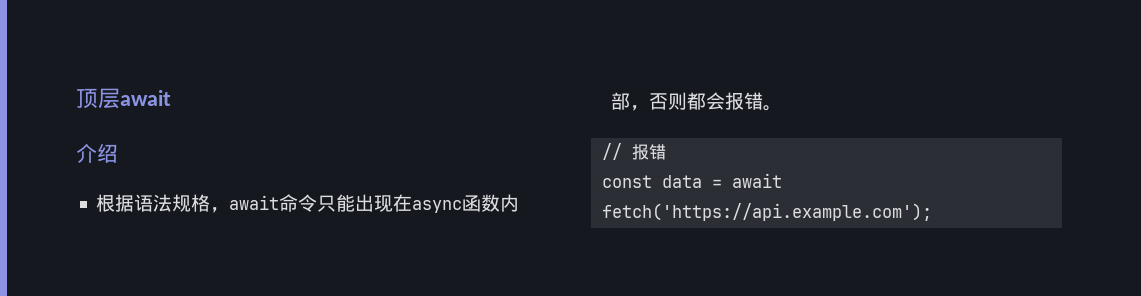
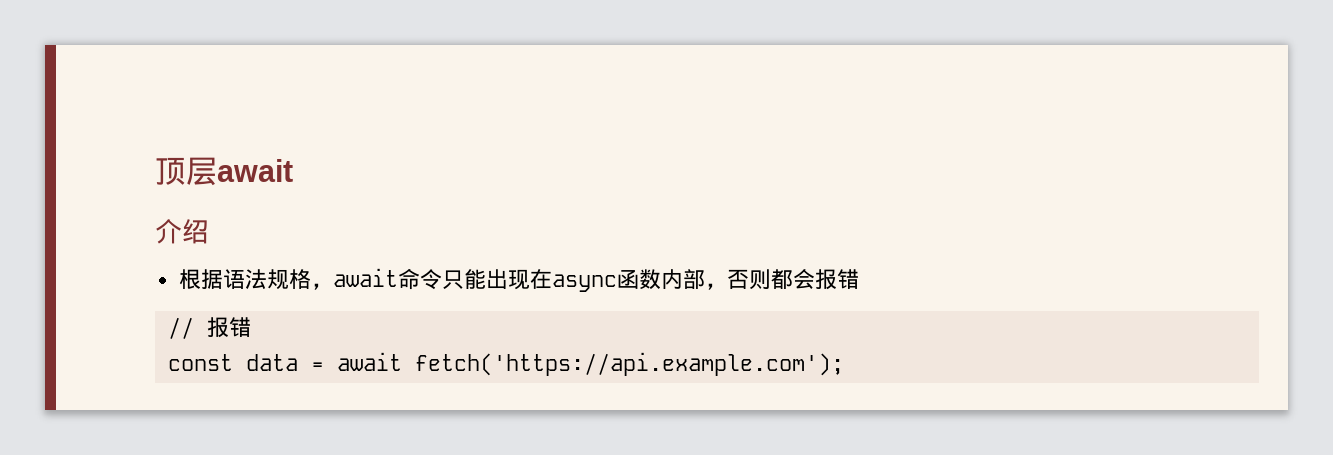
- 根据语法规格，await命令只能出现在async函数内部，否则都会报错。
+ 根据语法规格，await命令只能出现在async函数内部，否则都会报错

